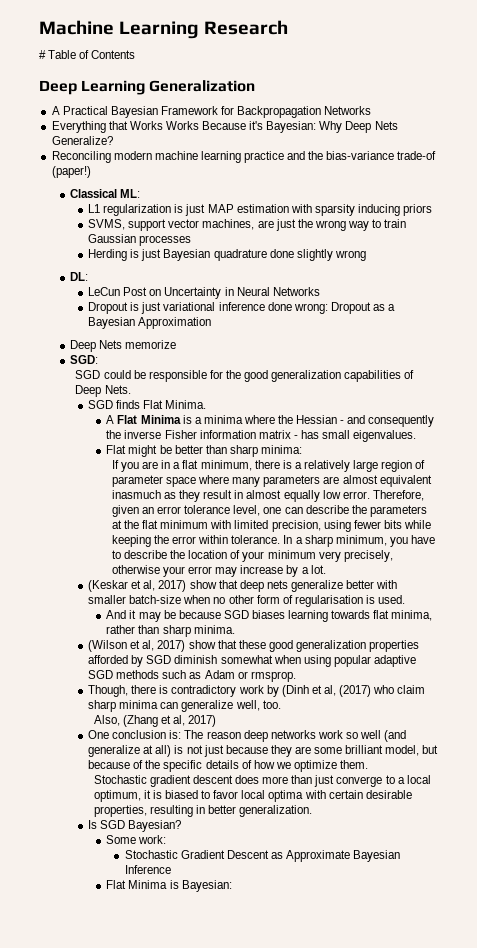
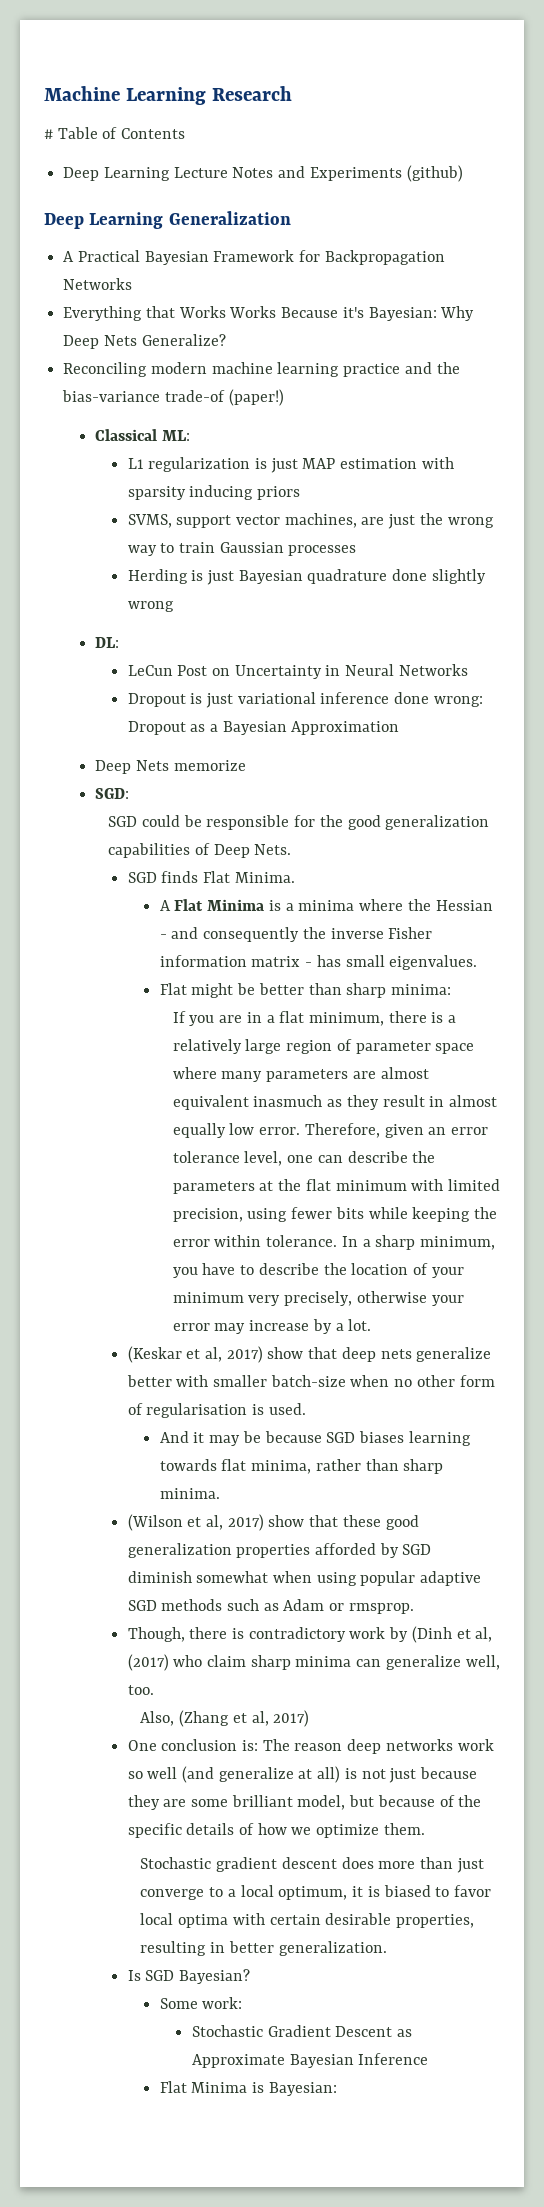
+ Deep Learning Lecture Notes and Experiments (github)

